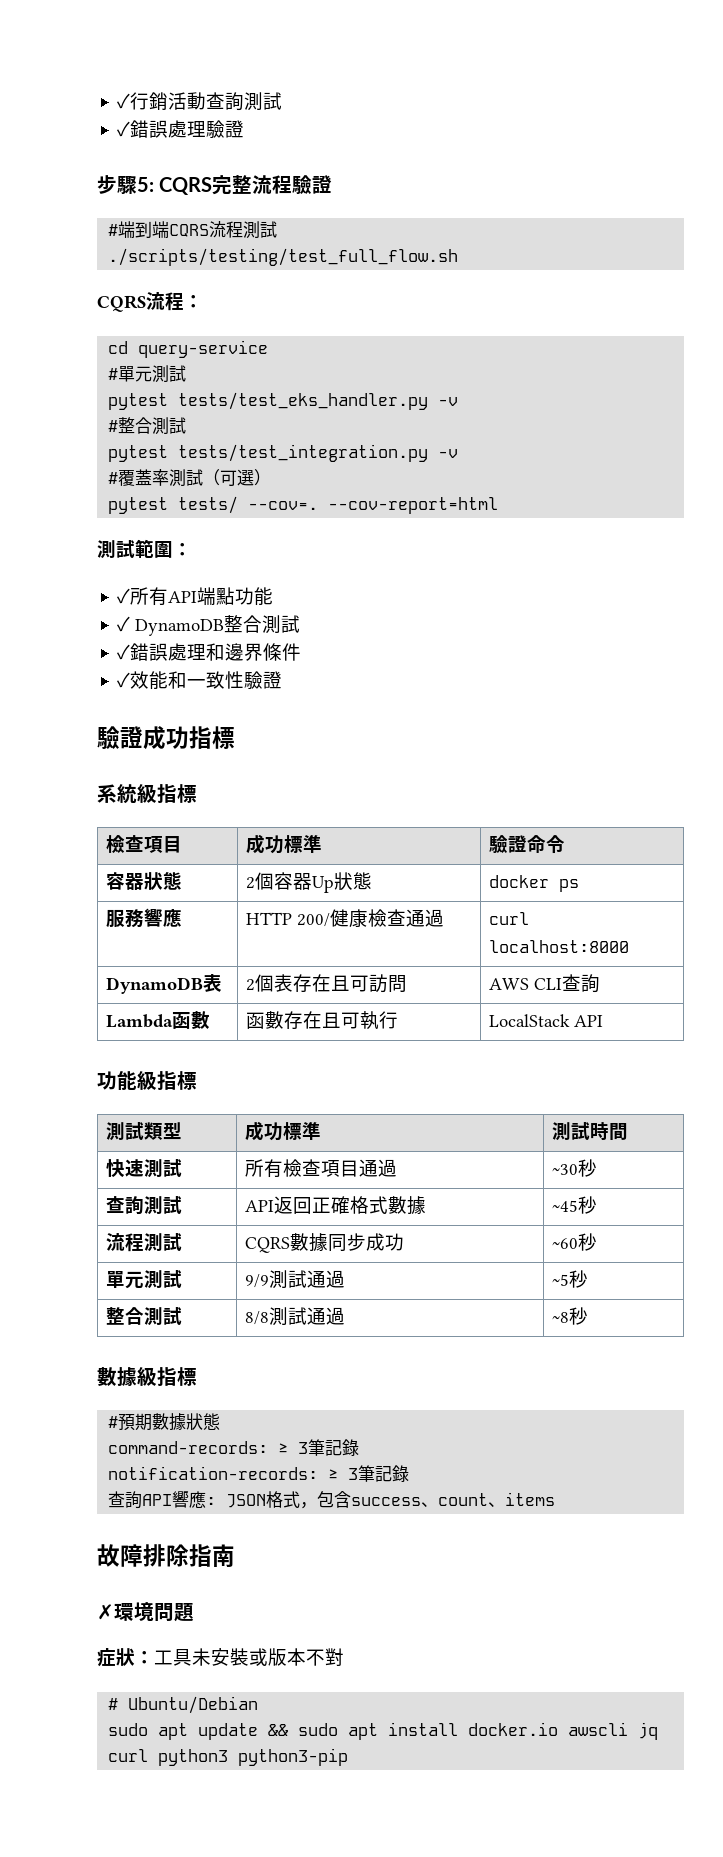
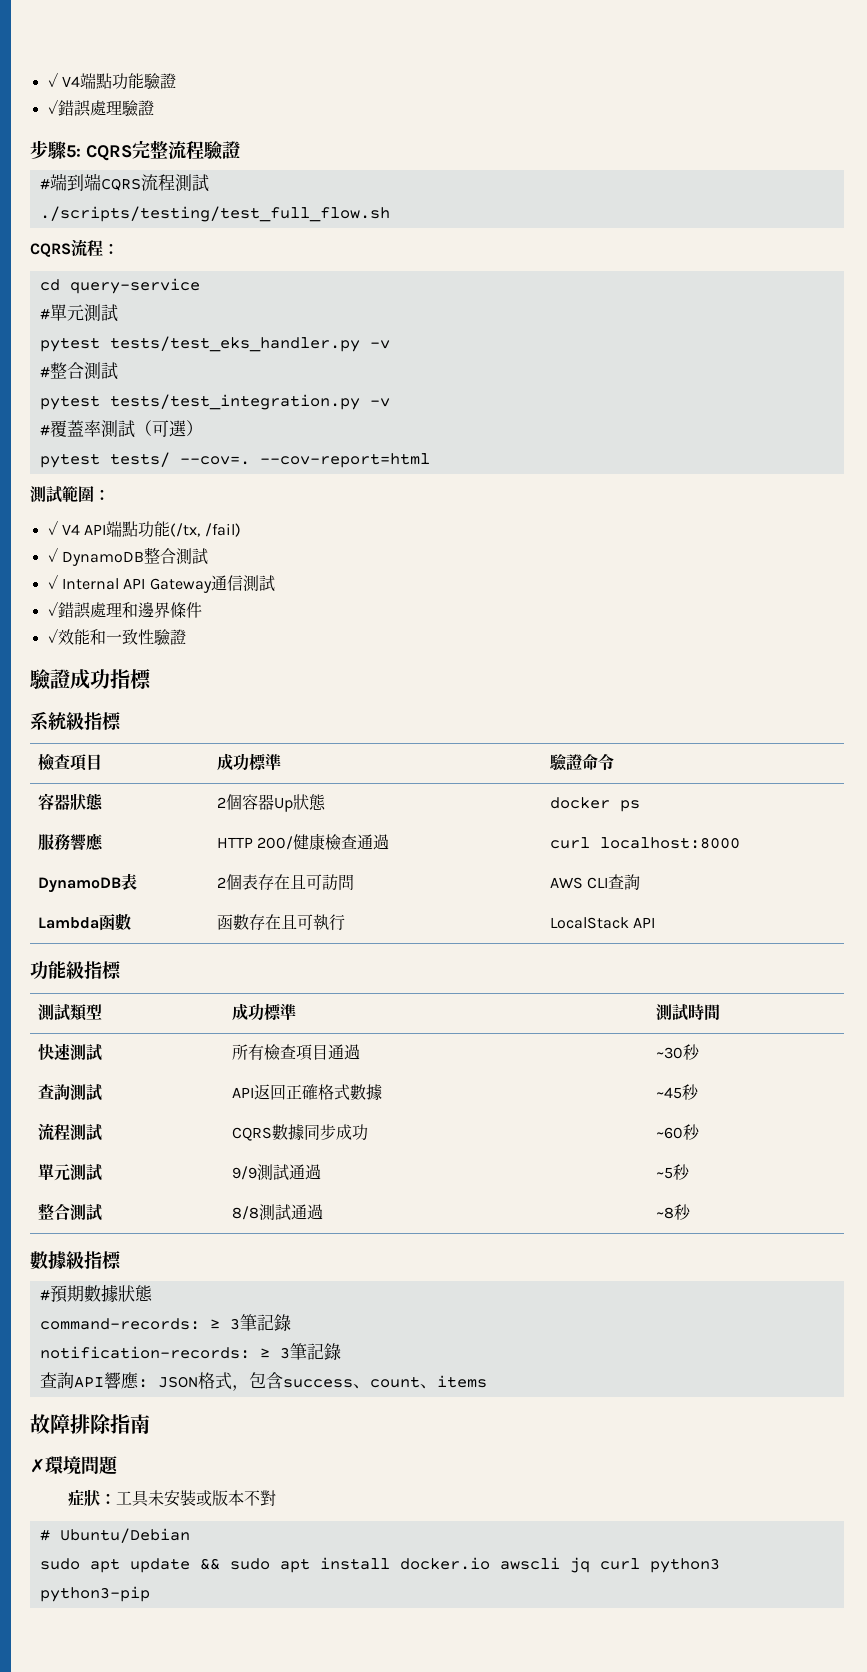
- ✓行銷活動查詢測試
+ ✓ V4端點功能驗證
- ✓所有API端點功能
+ ✓ V4 API端點功能(/tx, /fail)
+ ✓ Internal API Gateway通信測試

